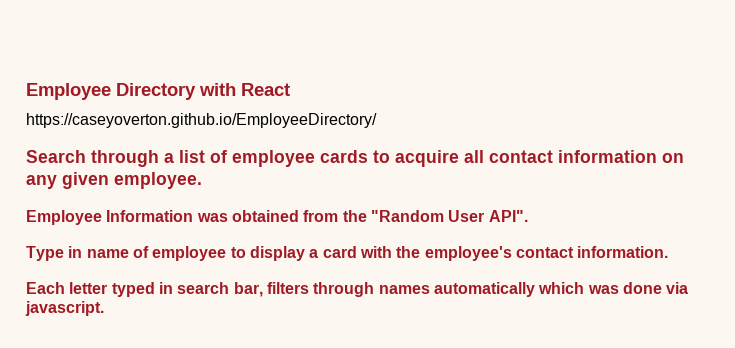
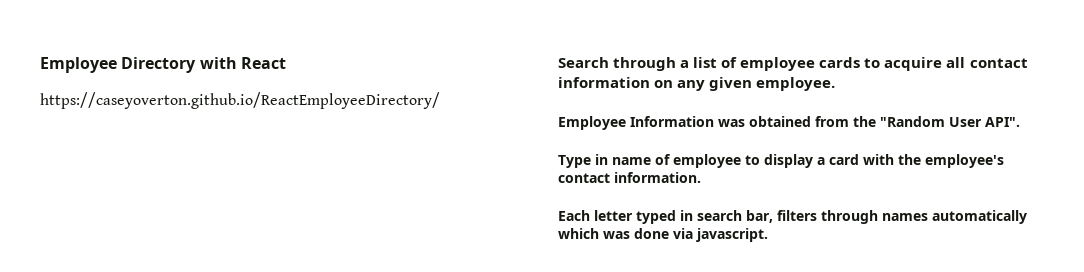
- https://caseyoverton.github.io/EmployeeDirectory/
+ https://caseyoverton.github.io/ReactEmployeeDirectory/

